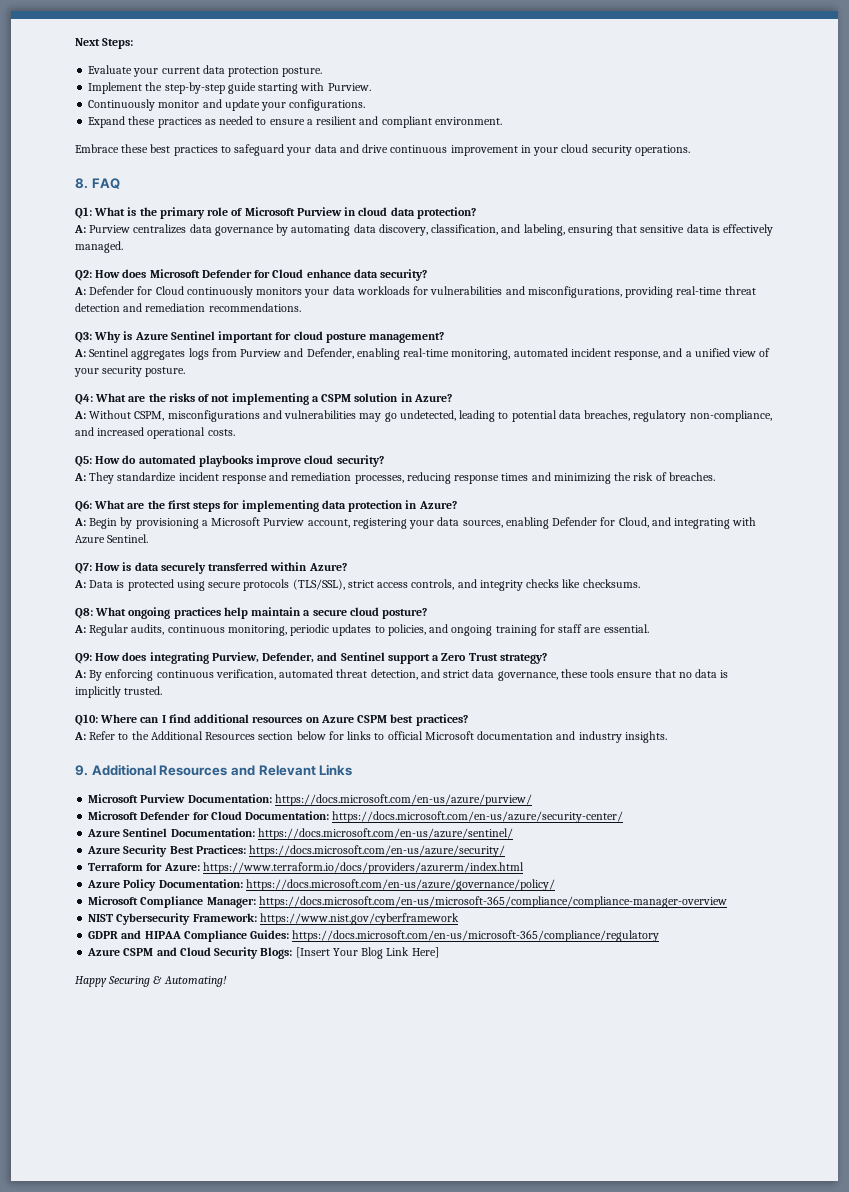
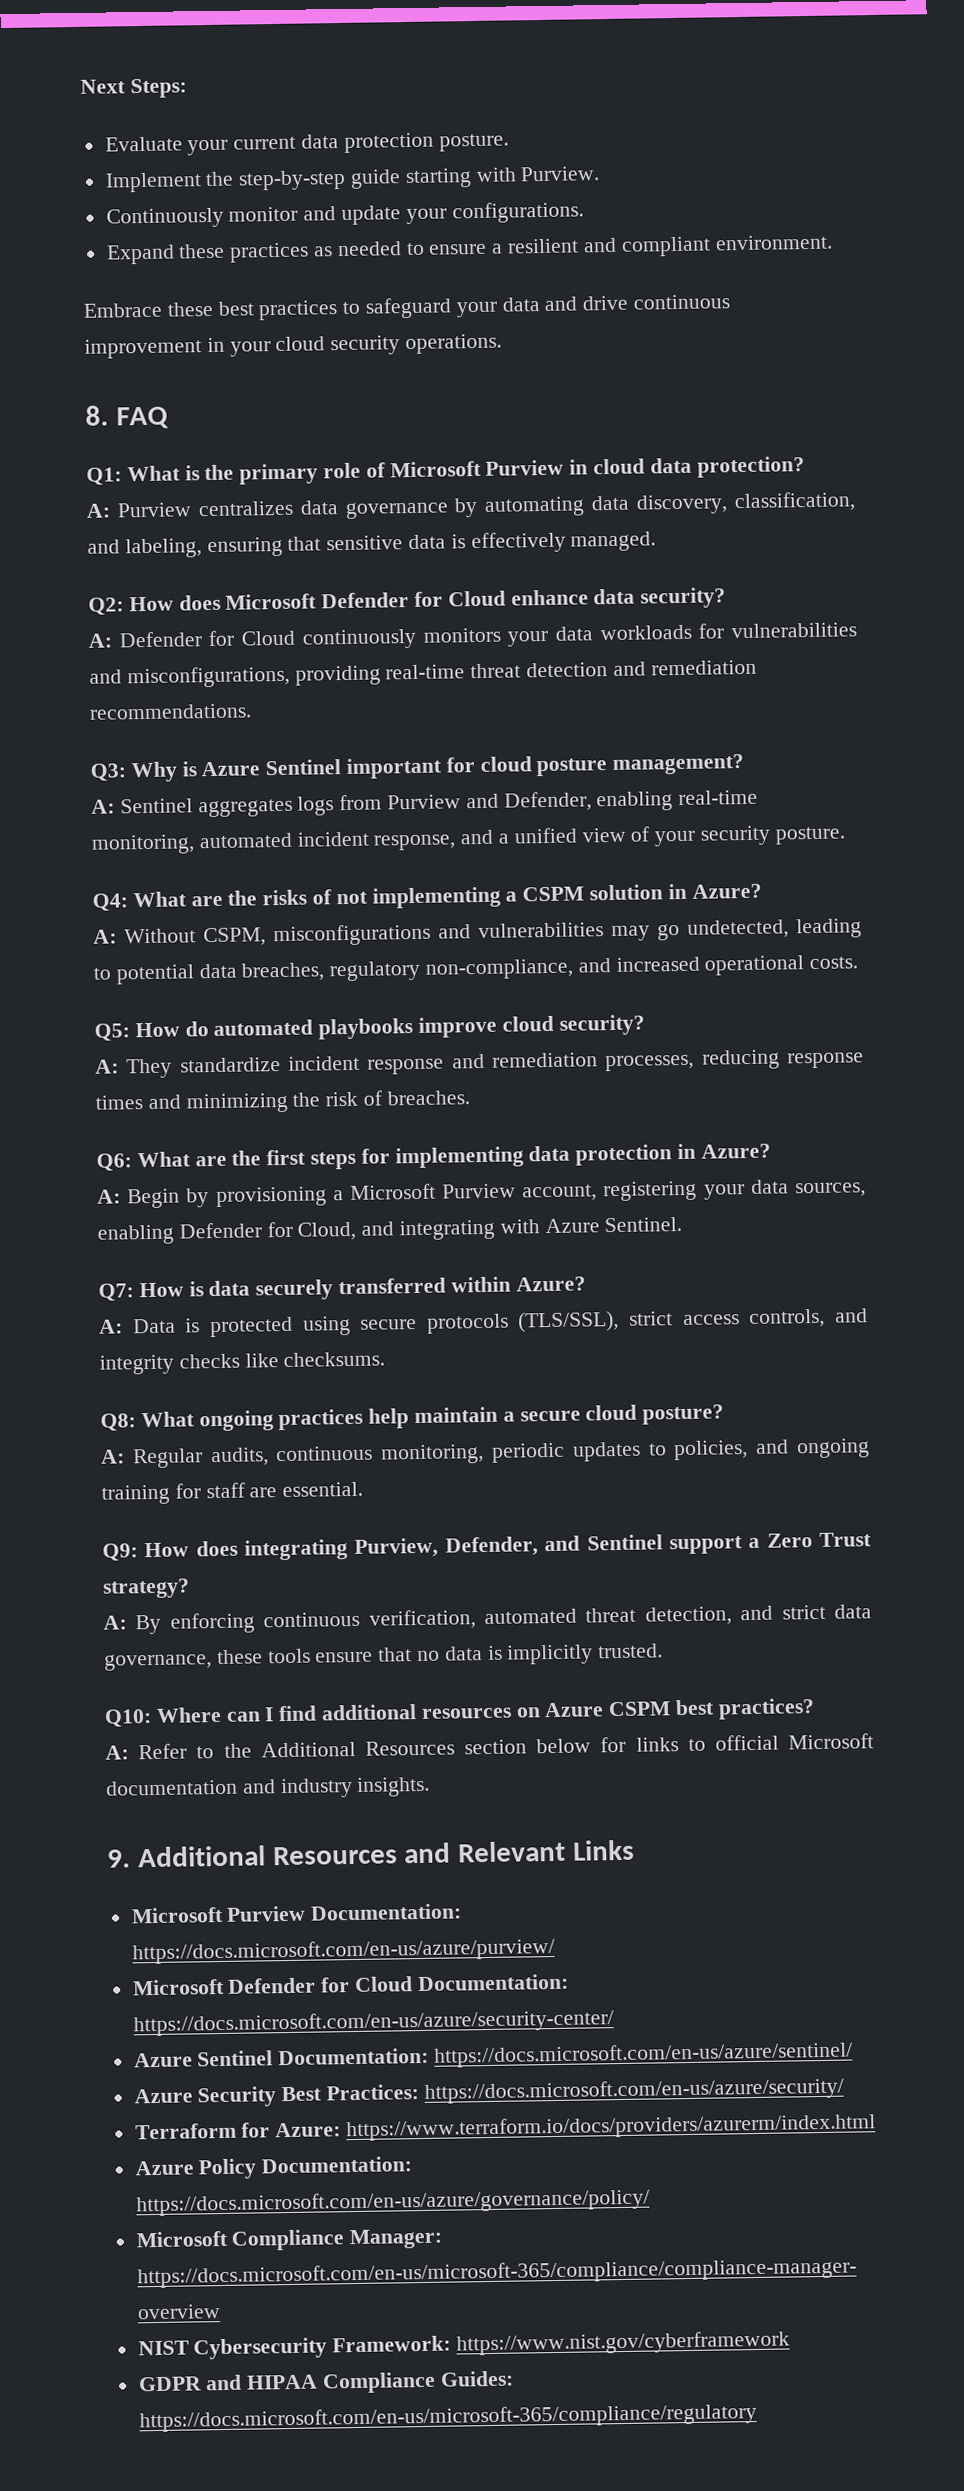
- Azure CSPM and Cloud Security Blogs: [Insert Your Blog Link Here]
- Happy Securing & Automating!

